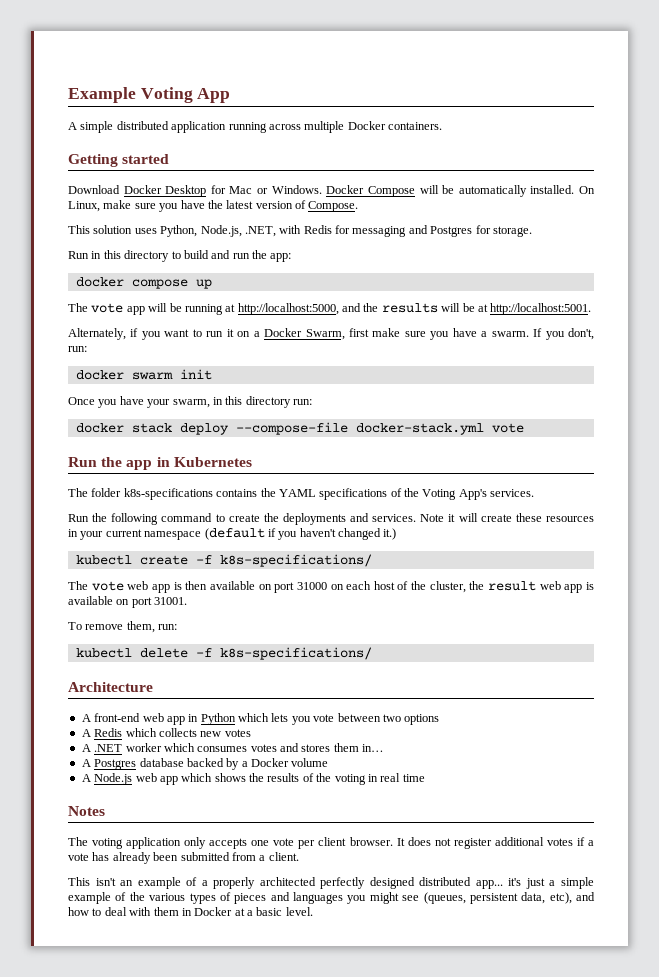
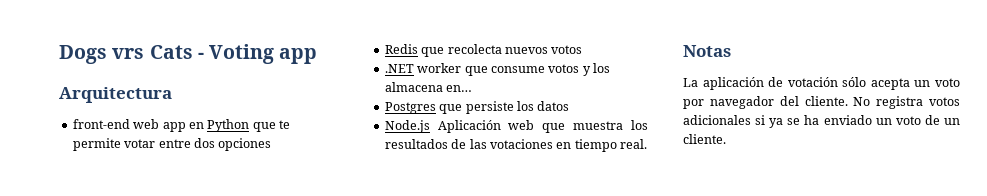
- Example Voting App
- A simple distributed application running across multiple Docker containers.
- Getting started
- Download Docker Desktop for Mac or Windows. Docker Compose will be automatically installed. On Linux, make sure you have the latest version of Compose.
- This solution uses Python, Node.js, .NET, with Redis for messaging and Postgres for storage.
- Run in this directory to build and run the app:
- docker compose up
- The vote app will be running at http://localhost:5000, and the results will be at http://localhost:5001.
- Alternately, if you want to run it on a Docker Swarm, first make sure you have a swarm. If you don't, run:
- docker swarm init
- Once you have your swarm, in this directory run:
- docker stack deploy --compose-file docker-stack.yml vote
- Run the app in Kubernetes
- The folder k8s-specifications contains the YAML specifications of the Voting App's services.
- Run the following command to create the deployments and services. Note it will create these resources in your current namespace (default if you haven't changed it.)
- kubectl create -f k8s-specifications/
- The vote web app is then available on port 31000 on each host of the cluster, the result web app is available on port 31001.
- To remove them, run:
- kubectl delete -f k8s-specifications/
- Architecture
- A front-end web app in Python which lets you vote between two options
- A Redis which collects new votes
- A .NET worker which consumes votes and stores them in…
- A Postgres database backed by a Docker volume
- A Node.js web app which shows the results of the voting in real time
- Notes
- The voting application only accepts one vote per client browser. It does not register additional votes if a vote has already been submitted from a client.
- This isn't an example of a properly architected perfectly designed distributed app... it's just a simple example of the various types of pieces and languages you might see (queues, persistent data, etc), and how to deal with them in Docker at a basic level.
+ Dogs vrs Cats - Voting app
+ Arquitectura
+ front-end web app en Python que te permite votar entre dos opciones
+ Redis que recolecta nuevos votos
+ .NET worker que consume votos y los almacena en…
+ Postgres que persiste los datos
+ Node.js Aplicación web que muestra los resultados de las votaciones en tiempo real.
+ Notas
+ La aplicación de votación sólo acepta un voto por navegador del cliente. No registra votos adicionales si ya se ha enviado un voto de un cliente.

